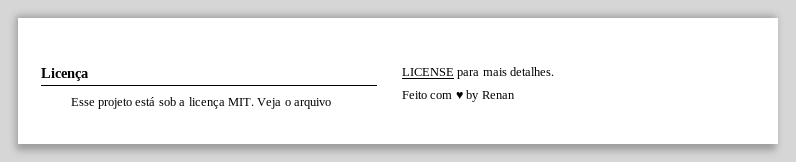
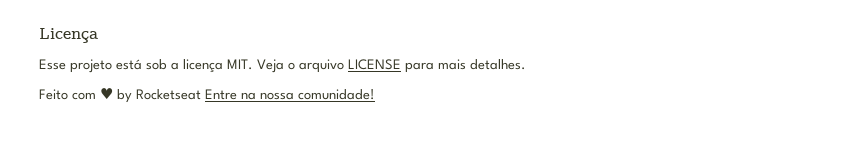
- Feito com ♥ by Renan
+ Feito com ♥ by Rocketseat Entre na nossa comunidade!

